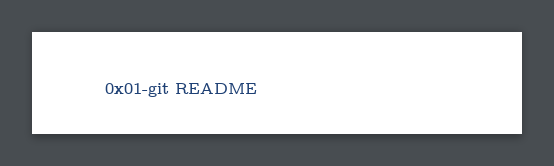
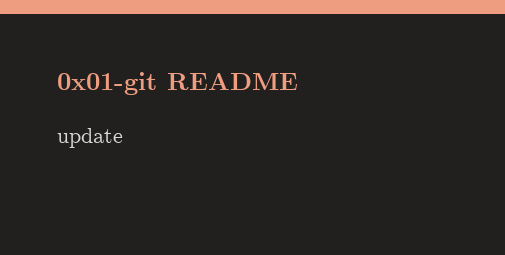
+ update

